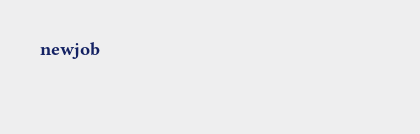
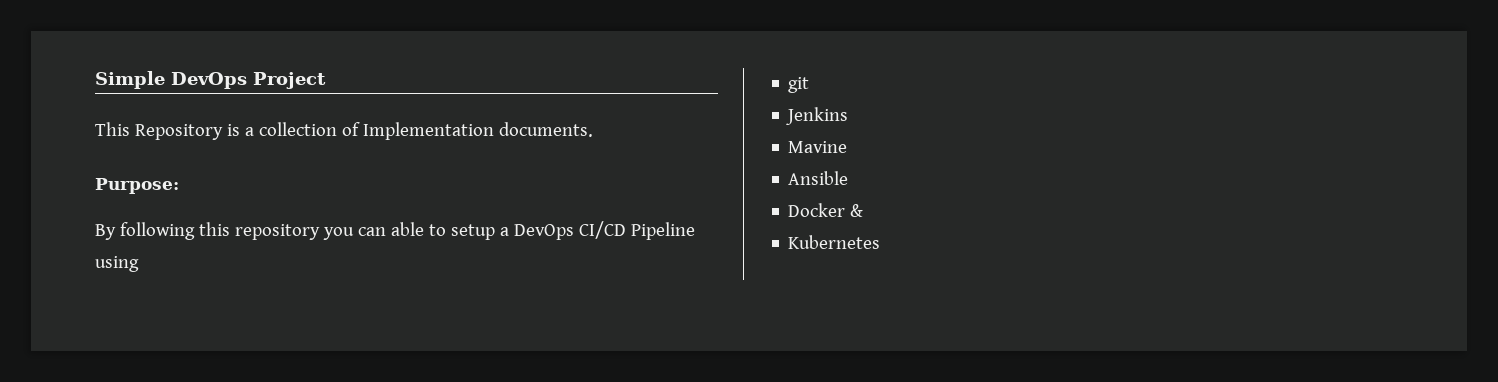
- newjob
+ Simple DevOps Project
+ This Repository is a collection of Implementation documents.
+ Purpose:
+ By following this repository you can able to setup a DevOps CI/CD Pipeline using
+ git
+ Jenkins
+ Mavine
+ Ansible
+ Docker &
+ Kubernetes

